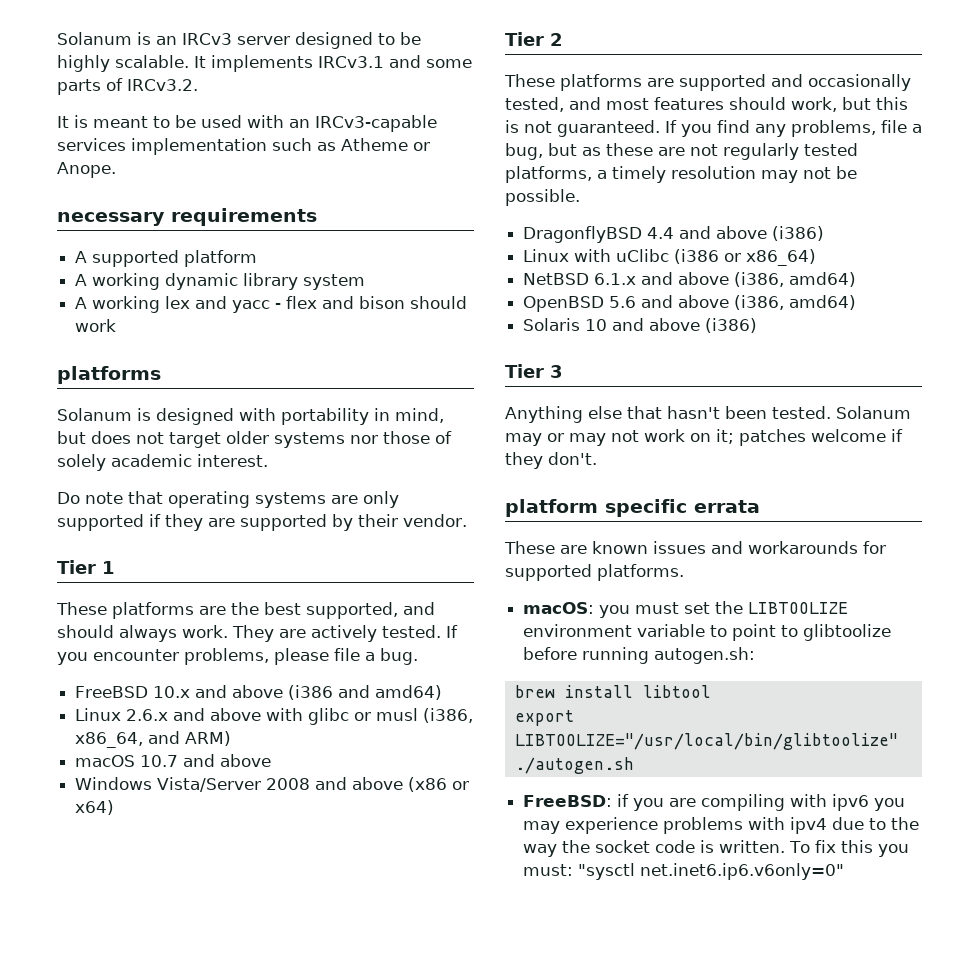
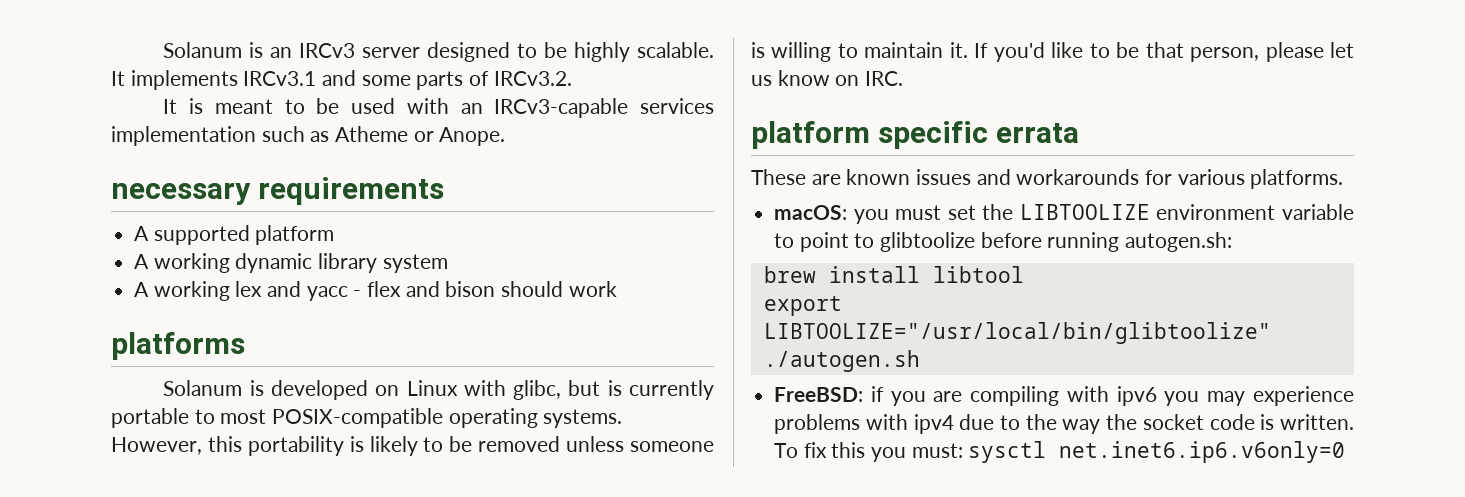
- Solanum is designed with portability in mind, but does not target older systems nor those of solely academic interest.
- Do note that operating systems are only supported if they are supported by their vendor.
- Tier 1
- These platforms are the best supported, and should always work. They are actively tested. If you encounter problems, please file a bug.
- FreeBSD 10.x and above (i386 and amd64)
- Linux 2.6.x and above with glibc or musl (i386, x86_64, and ARM)
- macOS 10.7 and above
- Windows Vista/Server 2008 and above (x86 or x64)
- Tier 2
- These platforms are supported and occasionally tested, and most features should work, but this is not guaranteed. If you find any problems, file a bug, but as these are not regularly tested platforms, a timely resolution may not be possible.
- DragonflyBSD 4.4 and above (i386)
- Linux with uClibc (i386 or x86_64)
- NetBSD 6.1.x and above (i386, amd64)
- OpenBSD 5.6 and above (i386, amd64)
- Solaris 10 and above (i386)
- Tier 3
- Anything else that hasn't been tested. Solanum may or may not work on it; patches welcome if they don't.
+ Solanum is developed on Linux with glibc, but is currently portable to most POSIX-compatible operating systems. However, this portability is likely to be removed unless someone is willing to maintain it. If you'd like to be that person, please let us know on IRC.
- These are known issues and workarounds for supported platforms.
+ These are known issues and workarounds for various platforms.
- To fix this you must: "sysctl net.inet6.ip6.v6only=0"
+ To fix this you must: sysctl net.inet6.ip6.v6only=0

